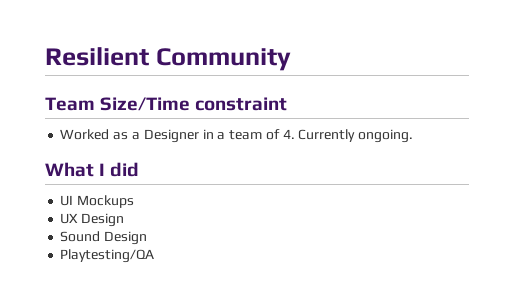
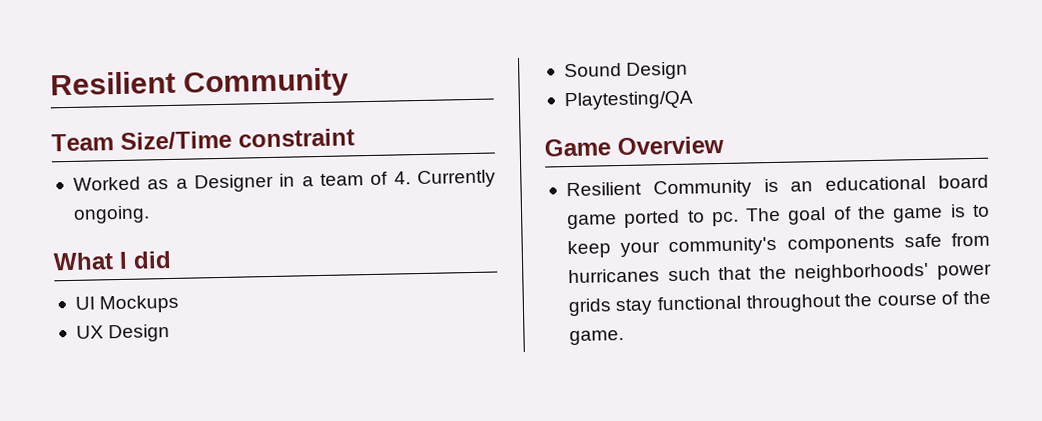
+ Game Overview
+ Resilient Community is an educational board game ported to pc. The goal of the game is to keep your community's components safe from hurricanes such that the neighborhoods' power grids stay functional throughout the course of the game.

